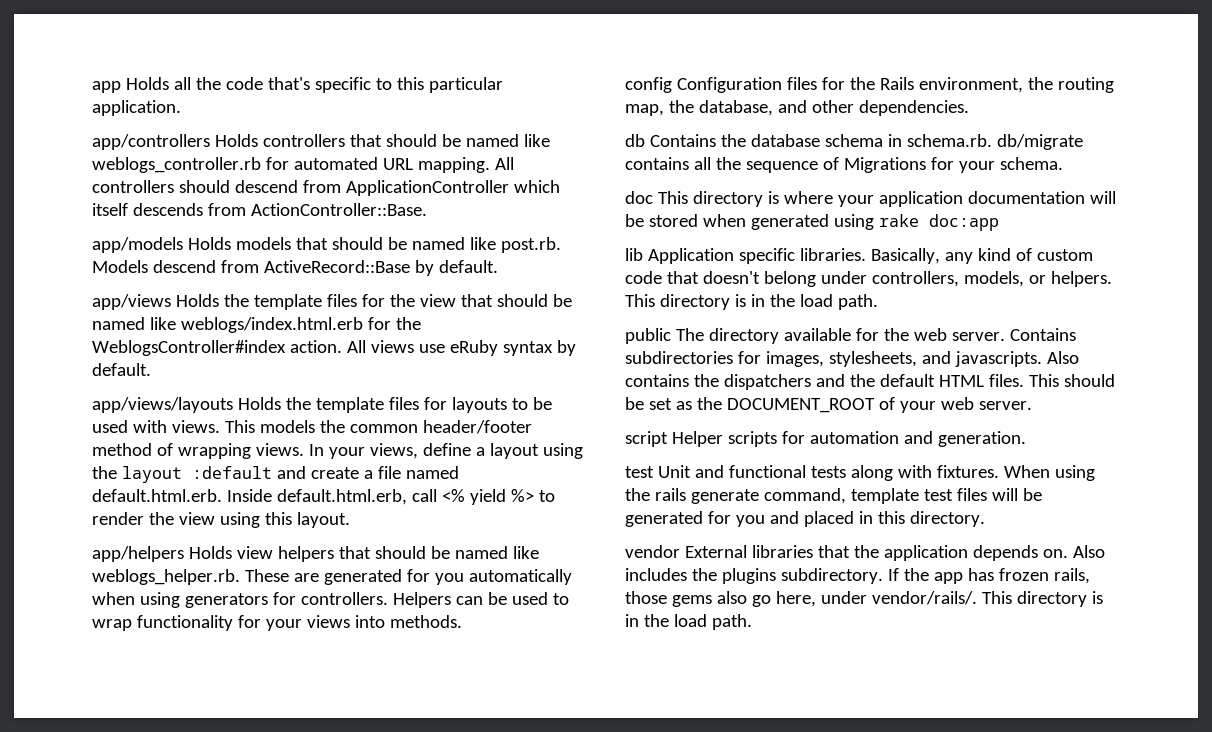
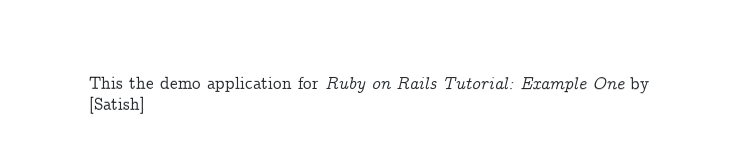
- app Holds all the code that's specific to this particular application.
- app/controllers Holds controllers that should be named like weblogs_controller.rb for automated URL mapping. All controllers should descend from ApplicationController which itself descends from ActionController::Base.
- app/models Holds models that should be named like post.rb. Models descend from ActiveRecord::Base by default.
- app/views Holds the template files for the view that should be named like weblogs/index.html.erb for the WeblogsController#index action. All views use eRuby syntax by default.
- app/views/layouts Holds the template files for layouts to be used with views. This models the common header/footer method of wrapping views. In your views, define a layout using the layout :default and create a file named default.html.erb. Inside default.html.erb, call <% yield %> to render the view using this layout.
- app/helpers Holds view helpers that should be named like weblogs_helper.rb. These are generated for you automatically when using generators for controllers. Helpers can be used to wrap functionality for your views into methods.
- config Configuration files for the Rails environment, the routing map, the database, and other dependencies.
- db Contains the database schema in schema.rb. db/migrate contains all the sequence of Migrations for your schema.
- doc This directory is where your application documentation will be stored when generated using rake doc:app
- lib Application specific libraries. Basically, any kind of custom code that doesn't belong under controllers, models, or helpers. This directory is in the load path.
- public The directory available for the web server. Contains subdirectories for images, stylesheets, and javascripts. Also contains the dispatchers and the default HTML files. This should be set as the DOCUMENT_ROOT of your web server.
- script Helper scripts for automation and generation.
- test Unit and functional tests along with fixtures. When using the rails generate command, template test files will be generated for you and placed in this directory.
- vendor External libraries that the application depends on. Also includes the plugins subdirectory. If the app has frozen rails, those gems also go here, under vendor/rails/. This directory is in the load path.
+ This the demo application for Ruby on Rails Tutorial: Example One by [Satish]

